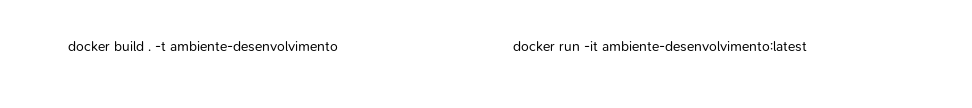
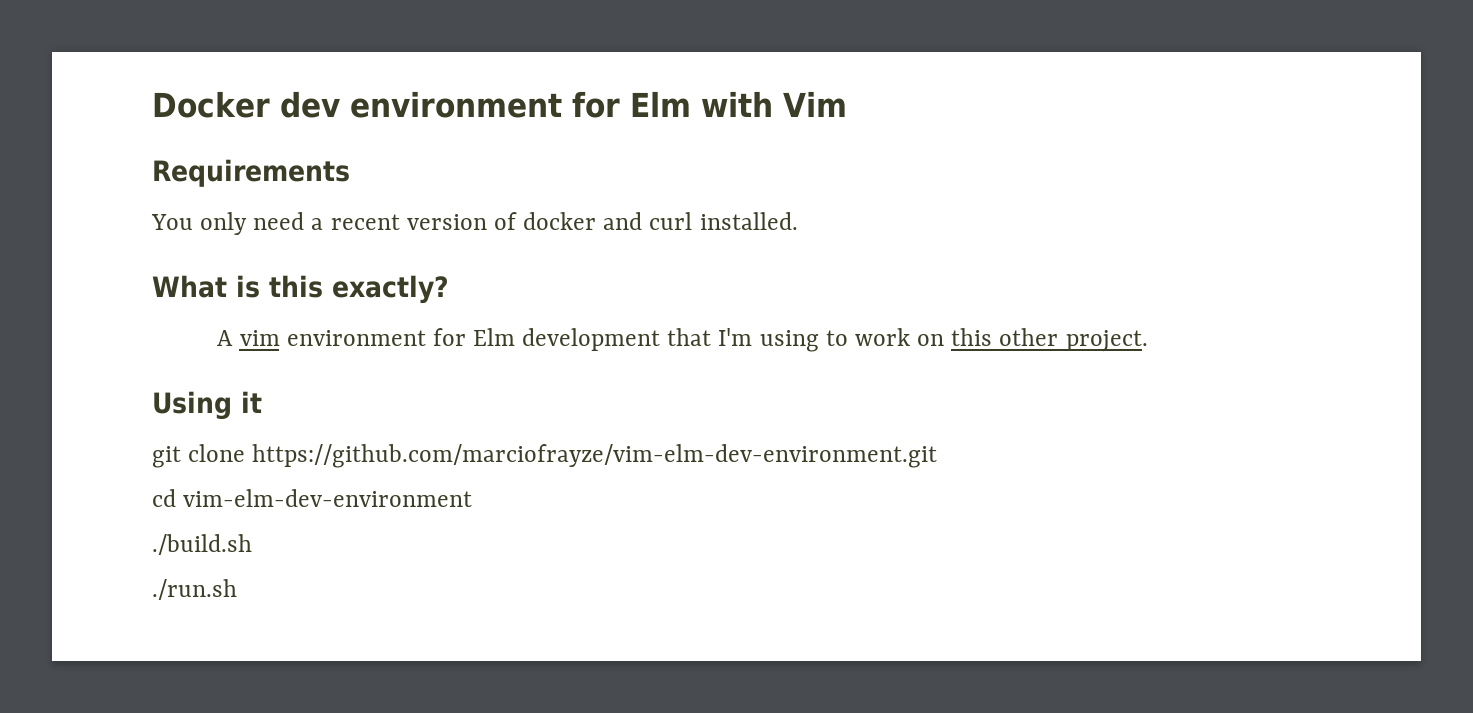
- docker build . -t ambiente-desenvolvimento
- docker run -it ambiente-desenvolvimento:latest
+ Docker dev environment for Elm with Vim
+ Requirements
+ You only need a recent version of docker and curl installed.
+ What is this exactly?
+ A vim environment for Elm development that I'm using to work on this other project.
+ Using it
+ git clone https://github.com/marciofrayze/vim-elm-dev-environment.git
+ cd vim-elm-dev-environment
+ ./build.sh
+ ./run.sh

